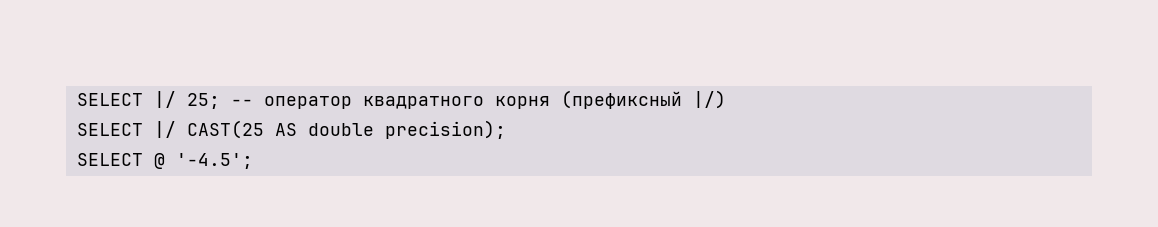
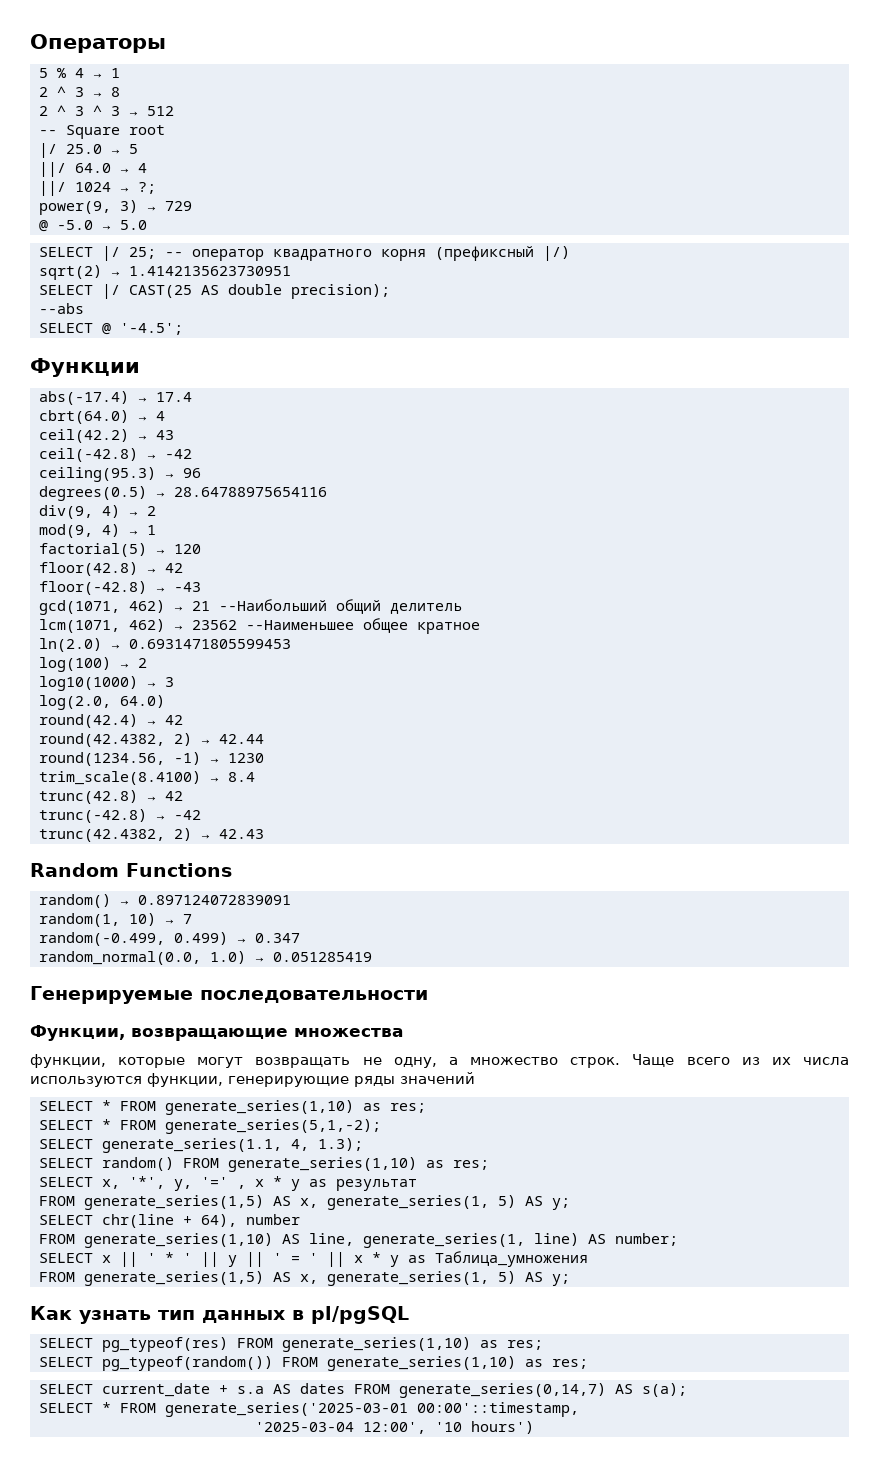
+ Операторы
+ 5 % 4 → 1
+ 2 ^ 3 → 8
+ 2 ^ 3 ^ 3 → 512
+ -- Square root
+ |/ 25.0 → 5
+ ||/ 64.0 → 4
+ ||/ 1024 → ?;
+ power(9, 3) → 729
+ @ -5.0 → 5.0
+ sqrt(2) → 1.4142135623730951
+ --abs
+ Функции
+ abs(-17.4) → 17.4
+ cbrt(64.0) → 4
+ ceil(42.2) → 43
+ ceil(-42.8) → -42
+ ceiling(95.3) → 96
+ degrees(0.5) → 28.64788975654116
+ div(9, 4) → 2
+ mod(9, 4) → 1
+ factorial(5) → 120
+ floor(42.8) → 42
+ floor(-42.8) → -43
+ gcd(1071, 462) → 21 --Наибольший общий делитель
+ lcm(1071, 462) → 23562 --Наименьшее общее кратное
+ ln(2.0) → 0.6931471805599453
+ log(100) → 2
+ log10(1000) → 3
+ log(2.0, 64.0)
+ round(42.4) → 42
+ round(42.4382, 2) → 42.44
+ round(1234.56, -1) → 1230
+ trim_scale(8.4100) → 8.4
+ trunc(42.8) → 42
+ trunc(-42.8) → -42
+ trunc(42.4382, 2) → 42.43
+ Random Functions
+ random() → 0.897124072839091
+ random(1, 10) → 7
+ random(-0.499, 0.499) → 0.347
+ random_normal(0.0, 1.0) → 0.051285419
+ Генерируемые последовательности
+ Функции, возвращающие множества
+ функции, которые могут возвращать не одну, а множество строк. Чаще всего из их числа используются функции, генерирующие ряды значений
+ SELECT * FROM generate_series(1,10) as res;
+ SELECT * FROM generate_series(5,1,-2);
+ SELECT generate_series(1.1, 4, 1.3);
+ SELECT random() FROM generate_series(1,10) as res;
+ SELECT x, '*', y, '=' , x * y as результат
+ FROM generate_series(1,5) AS x, generate_series(1, 5) AS y;
+ SELECT chr(line + 64), number
+ FROM generate_series(1,10) AS line, generate_series(1, line) AS number;
+ SELECT x || ' * ' || y || ' = ' || x * y as Таблица_умножения
+ FROM generate_series(1,5) AS x, generate_series(1, 5) AS y;
+ Как узнать тип данных в pl/pgSQL
+ SELECT pg_typeof(res) FROM generate_series(1,10) as res;
+ SELECT pg_typeof(random()) FROM generate_series(1,10) as res;
+ SELECT current_date + s.a AS dates FROM generate_series(0,14,7) AS s(a);
+ SELECT * FROM generate_series('2025-03-01 00:00'::timestamp,
+ '2025-03-04 12:00', '10 hours')

